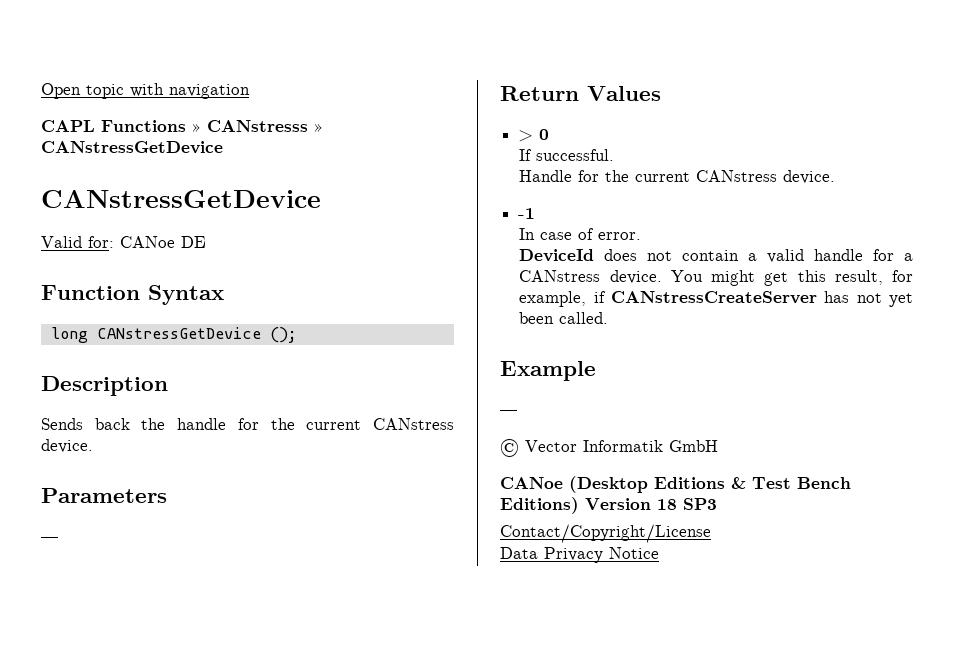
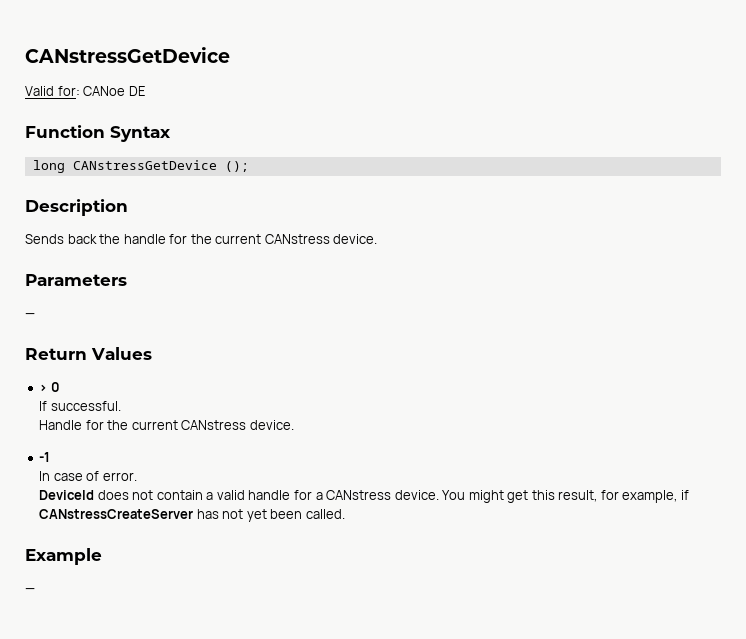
- Open topic with navigation
- CAPL Functions » CANstresss » CANstressGetDevice
- © Vector Informatik GmbH
- CANoe (Desktop Editions & Test Bench Editions) Version 18 SP3
- Contact/Copyright/License
- Data Privacy Notice

